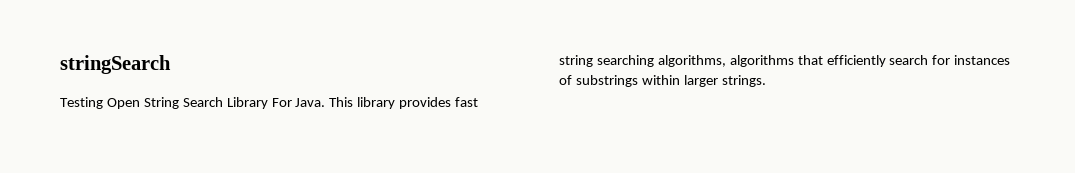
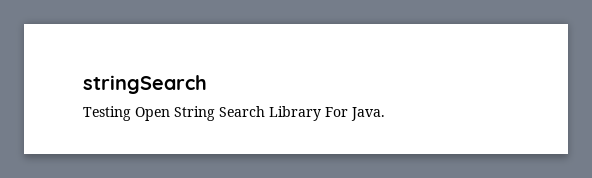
- This library provides fast string searching algorithms, algorithms that efficiently search for instances of substrings within larger strings.

